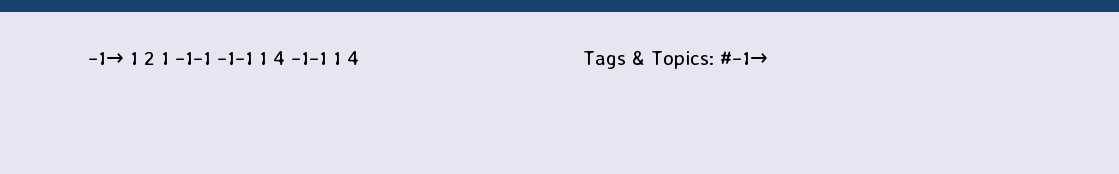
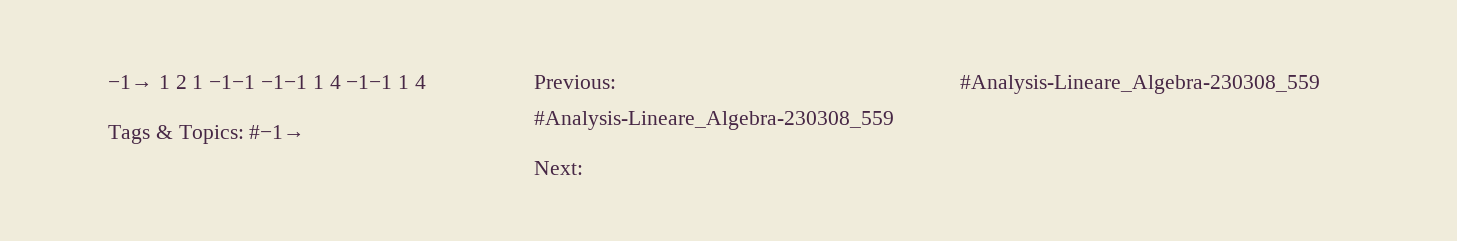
+ Previous: #Analysis-Lineare_Algebra-230308_559
+ Next: #Analysis-Lineare_Algebra-230308_559

